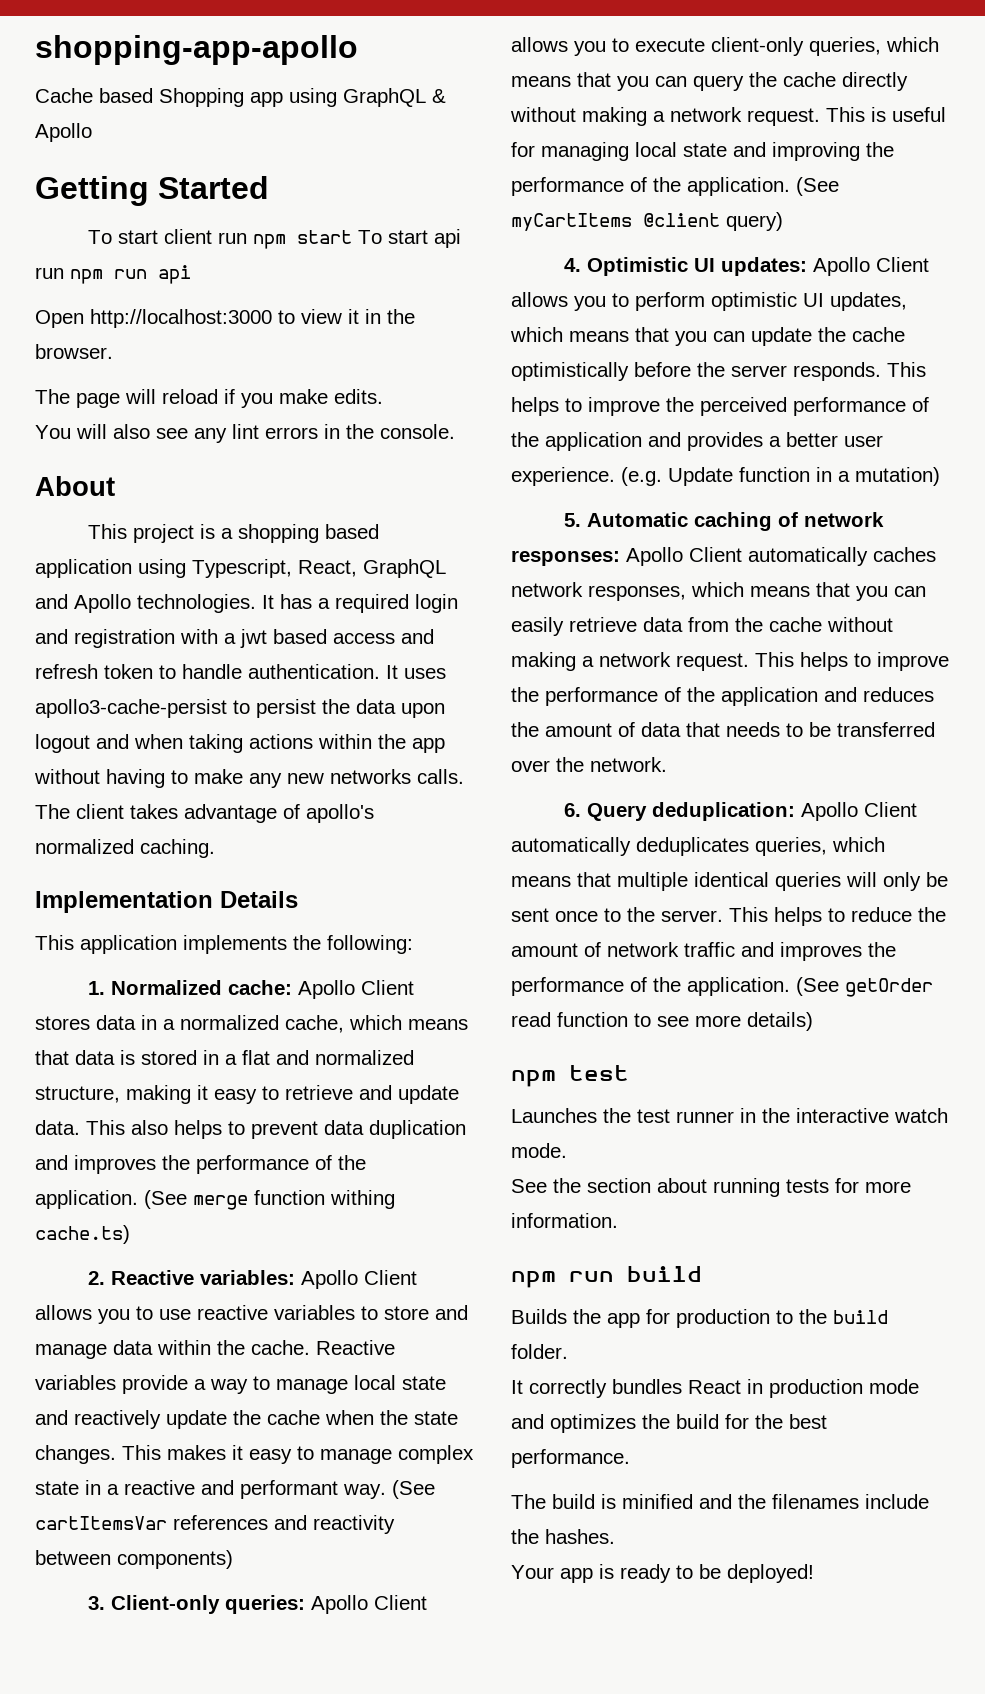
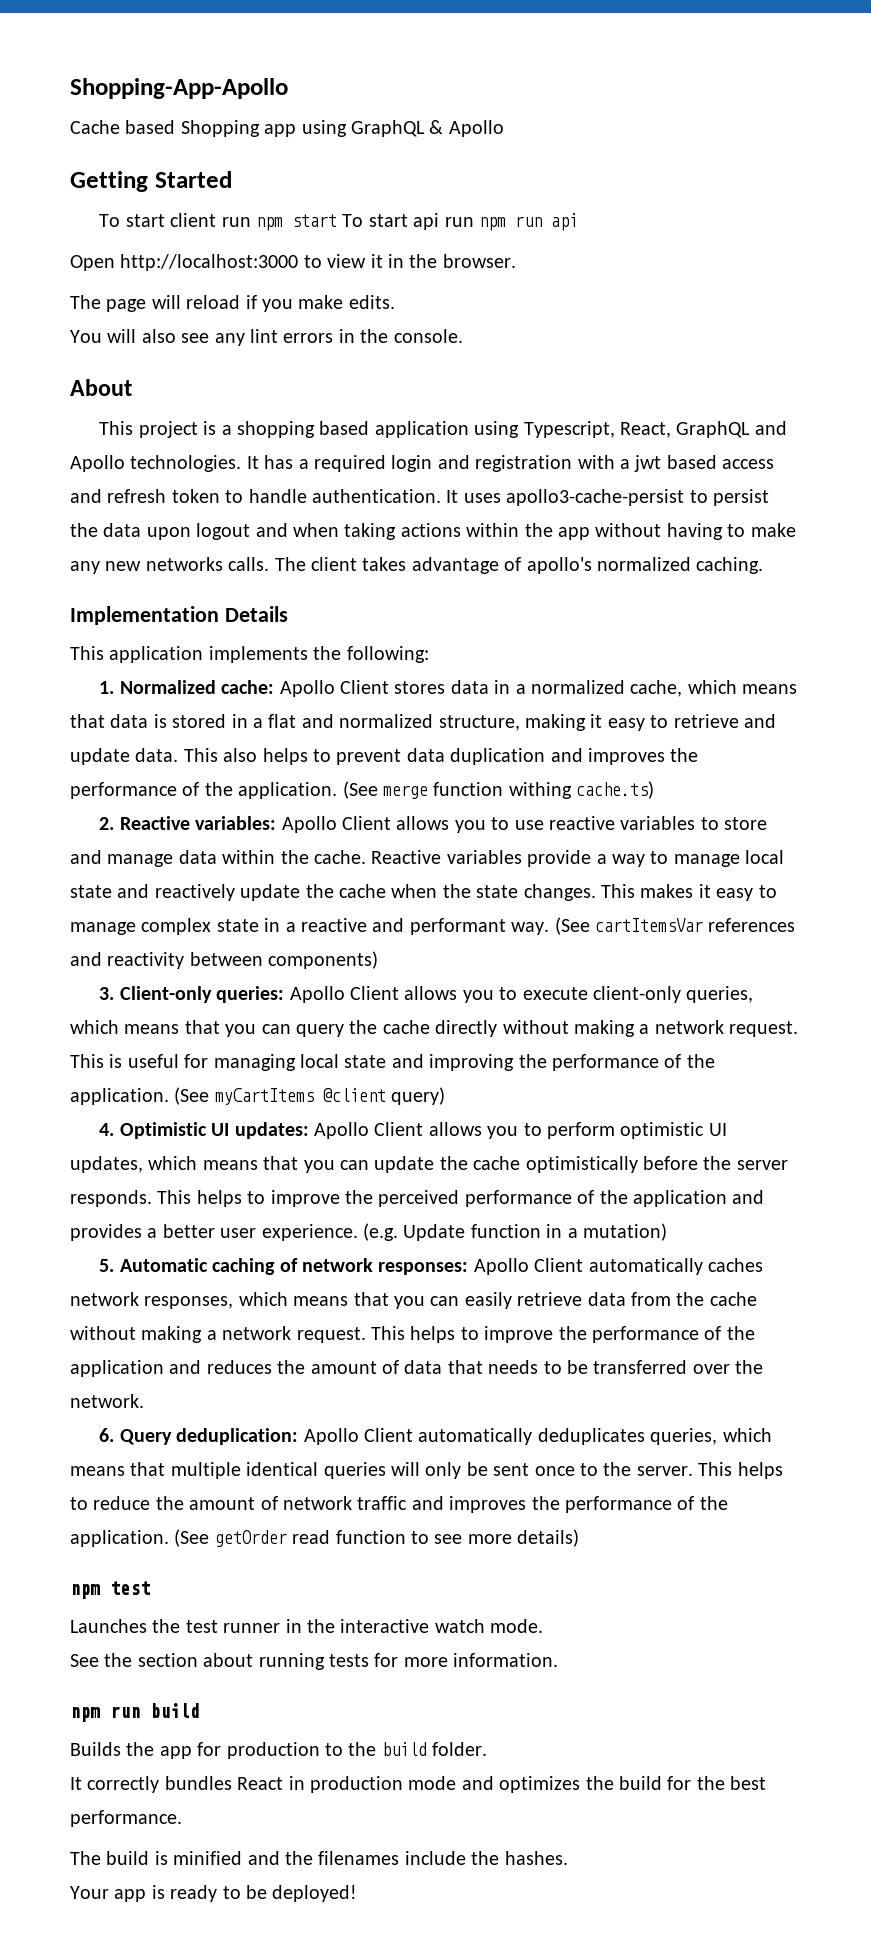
- shopping-app-apollo
+ Shopping-App-Apollo

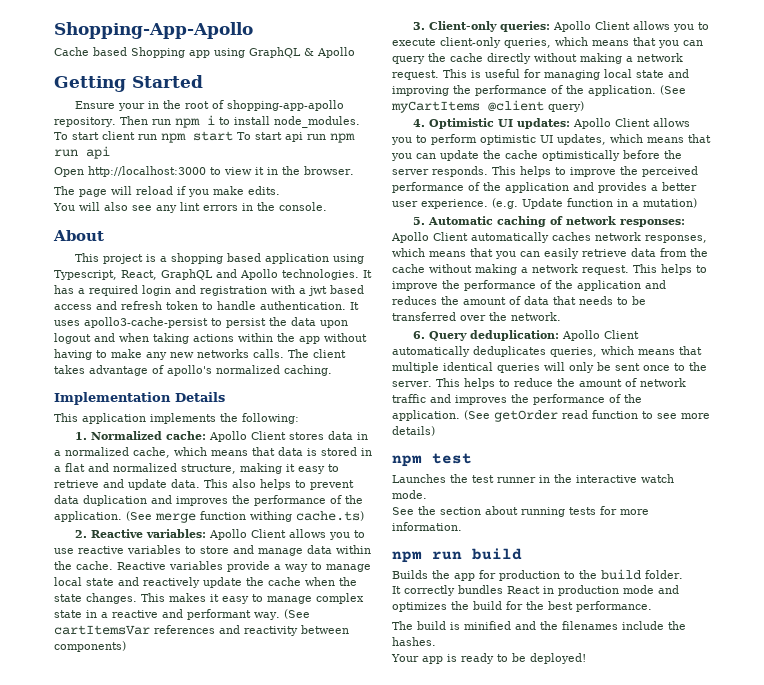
+ Ensure your in the root of shopping-app-apollo repository. Then run npm i to install node_modules.

